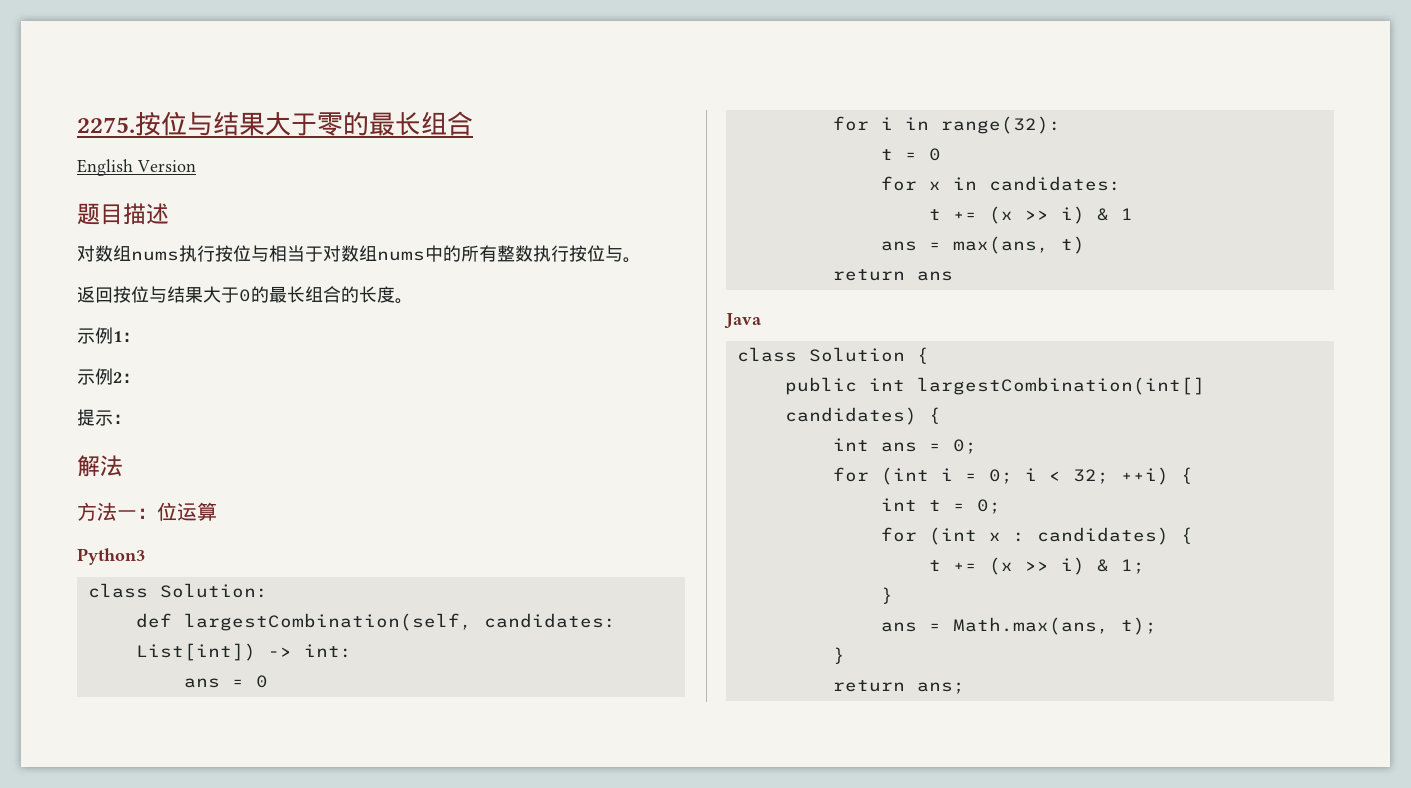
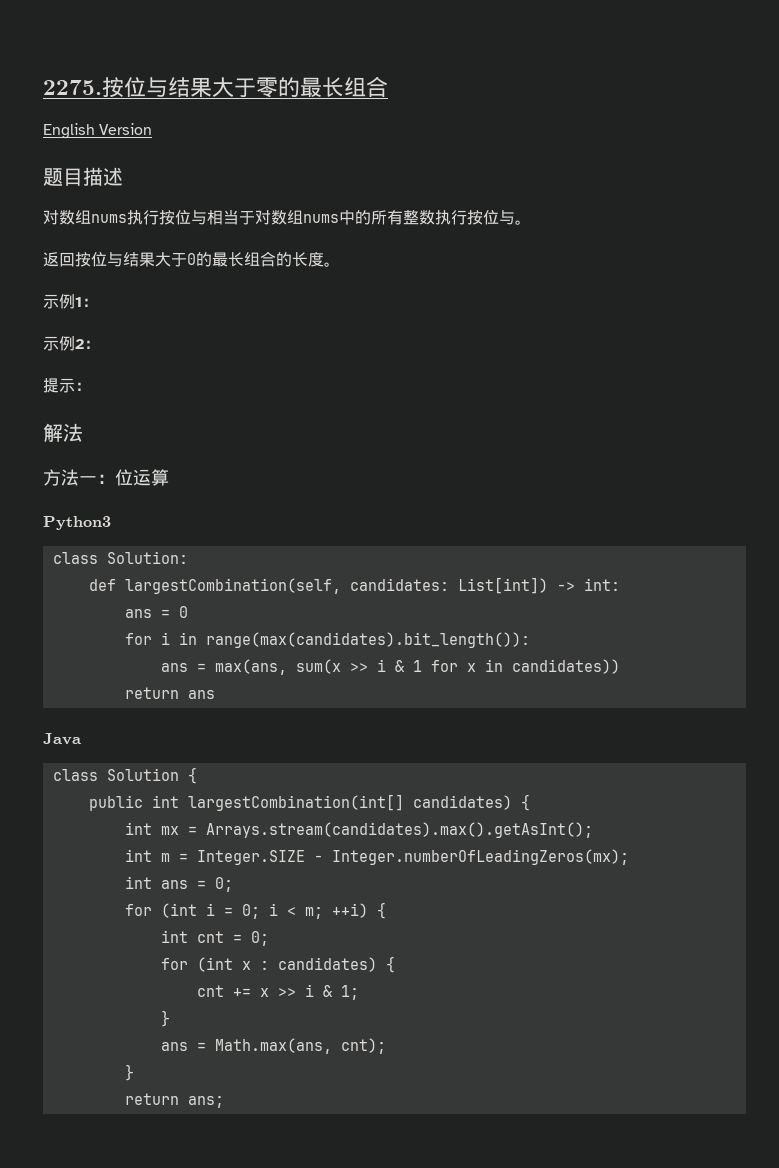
- for i in range(32):
- t = 0
- for x in candidates:
- t += (x >> i) & 1
- ans = max(ans, t)
+ for i in range(max(candidates).bit_length()):
+ ans = max(ans, sum(x >> i & 1 for x in candidates))
+ int mx = Arrays.stream(candidates).max().getAsInt();
+ int m = Integer.SIZE - Integer.numberOfLeadingZeros(mx);
- for (int i = 0; i < 32; ++i) {
+ for (int i = 0; i < m; ++i) {
- int t = 0;
+ int cnt = 0;
- t += (x >> i) & 1;
+ cnt += x >> i & 1;
- ans = Math.max(ans, t);
+ ans = Math.max(ans, cnt);

